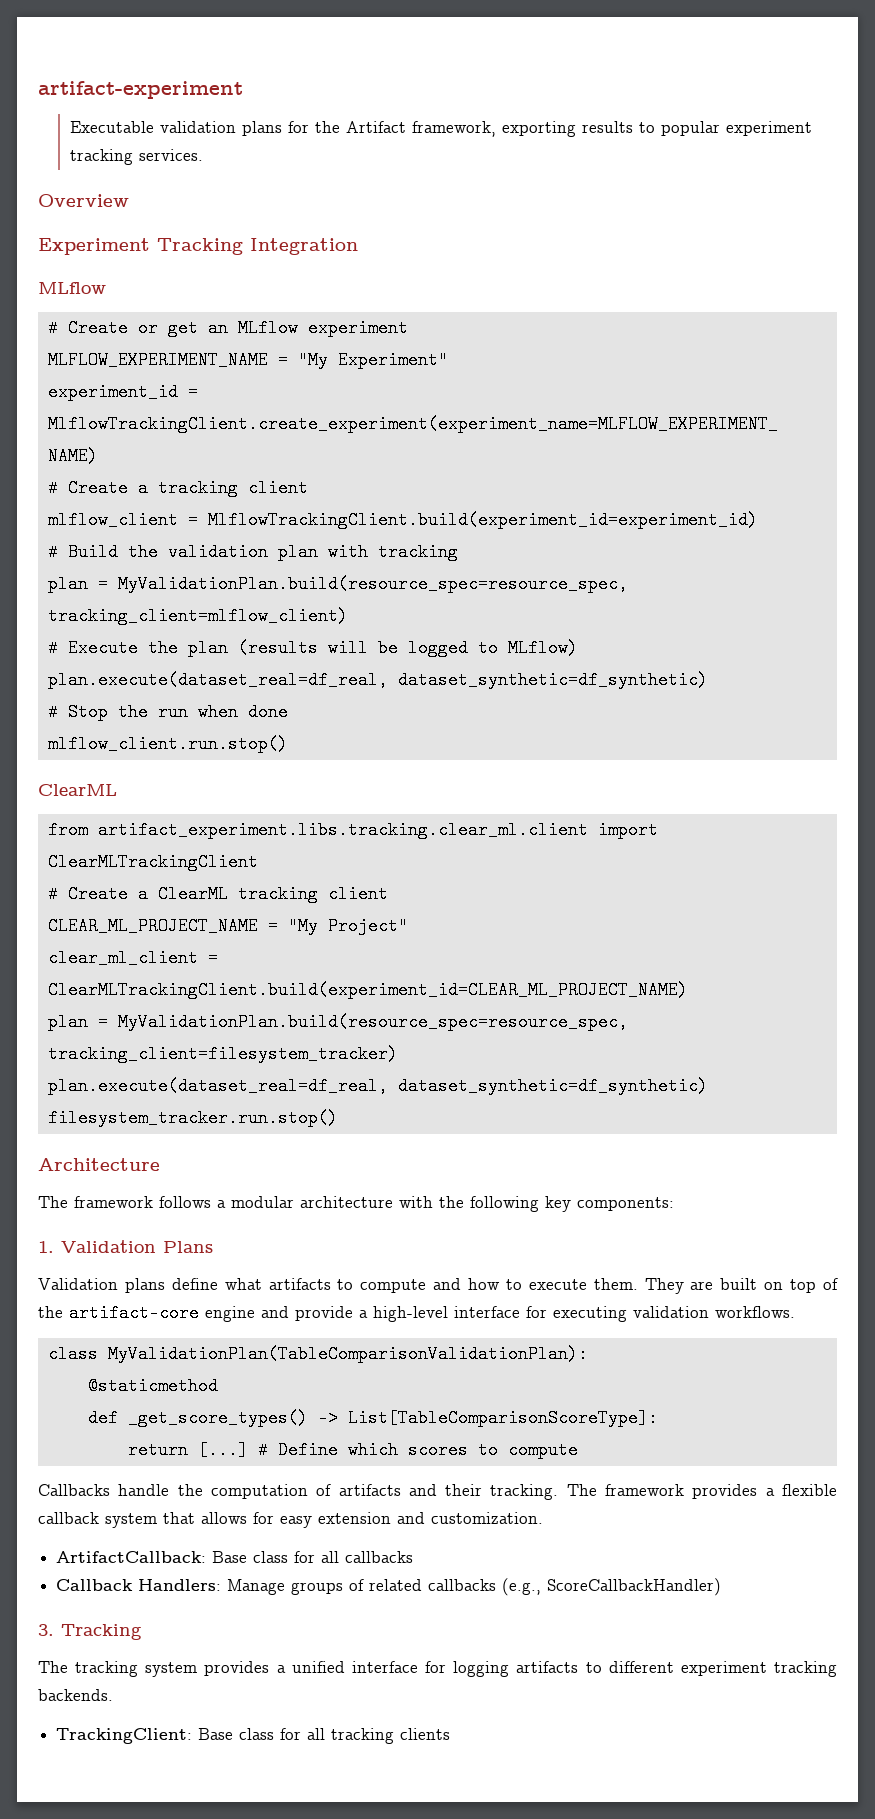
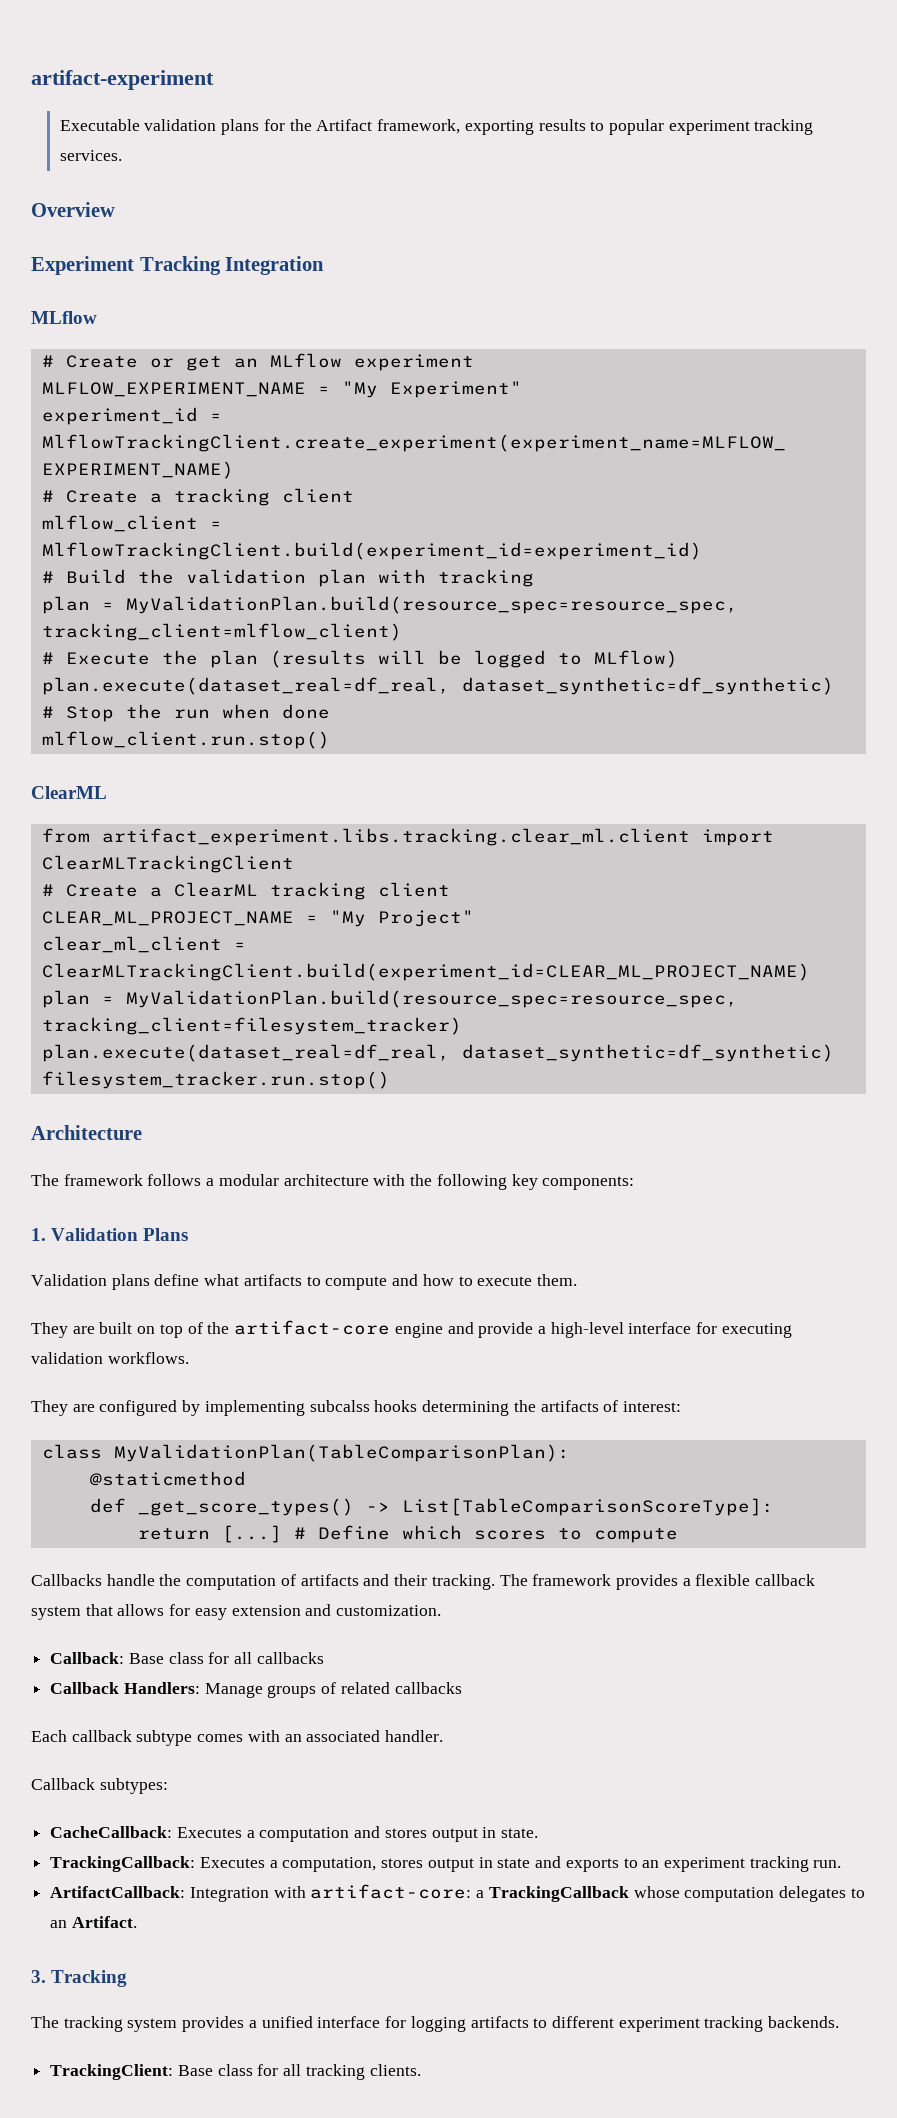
- Validation plans define what artifacts to compute and how to execute them. They are built on top of the artifact-core engine and provide a high-level interface for executing validation workflows.
+ Validation plans define what artifacts to compute and how to execute them.
+ They are built on top of the artifact-core engine and provide a high-level interface for executing validation workflows.
- class MyValidationPlan(TableComparisonValidationPlan):
+ They are configured by implementing subcalss hooks determining the artifacts of interest:
+ class MyValidationPlan(TableComparisonPlan):
- ArtifactCallback: Base class for all callbacks
+ Callback: Base class for all callbacks
- Callback Handlers: Manage groups of related callbacks (e.g., ScoreCallbackHandler)
+ Callback Handlers: Manage groups of related callbacks
+ Each callback subtype comes with an associated handler.
+ Callback subtypes:
+ CacheCallback: Executes a computation and stores output in state.
+ TrackingCallback: Executes a computation, stores output in state and exports to an experiment tracking run.
+ ArtifactCallback: Integration with artifact-core: a TrackingCallback whose computation delegates to an Artifact.
- TrackingClient: Base class for all tracking clients
+ TrackingClient: Base class for all tracking clients.

